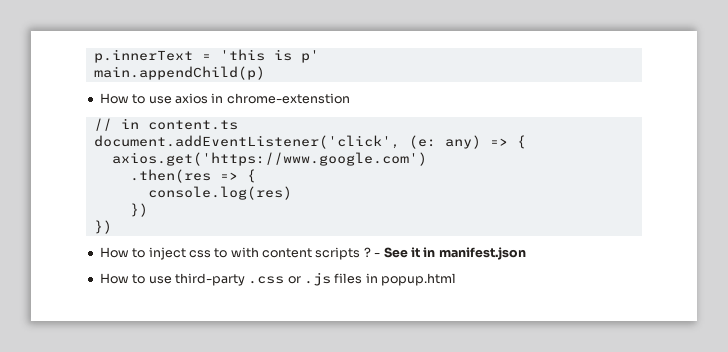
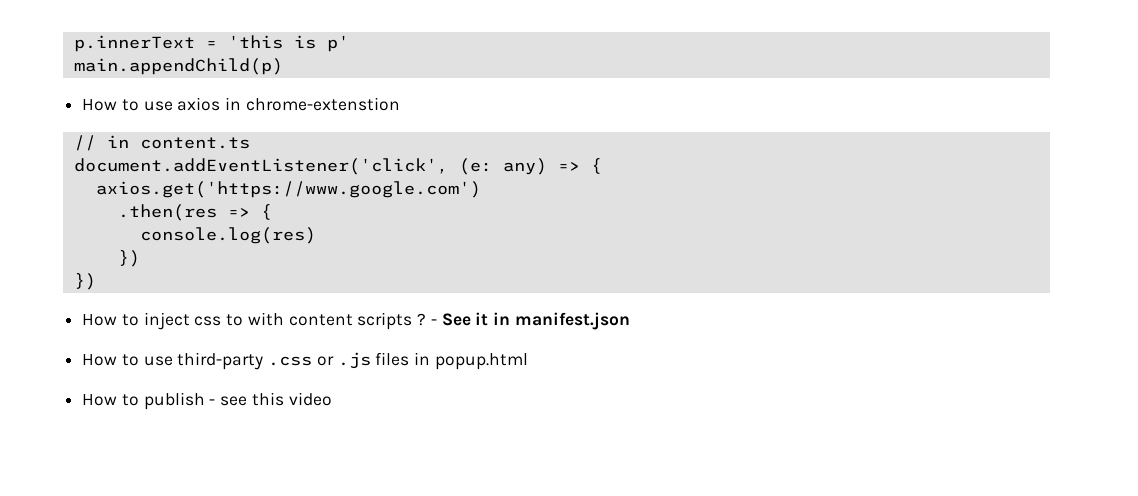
+ How to publish - see this video

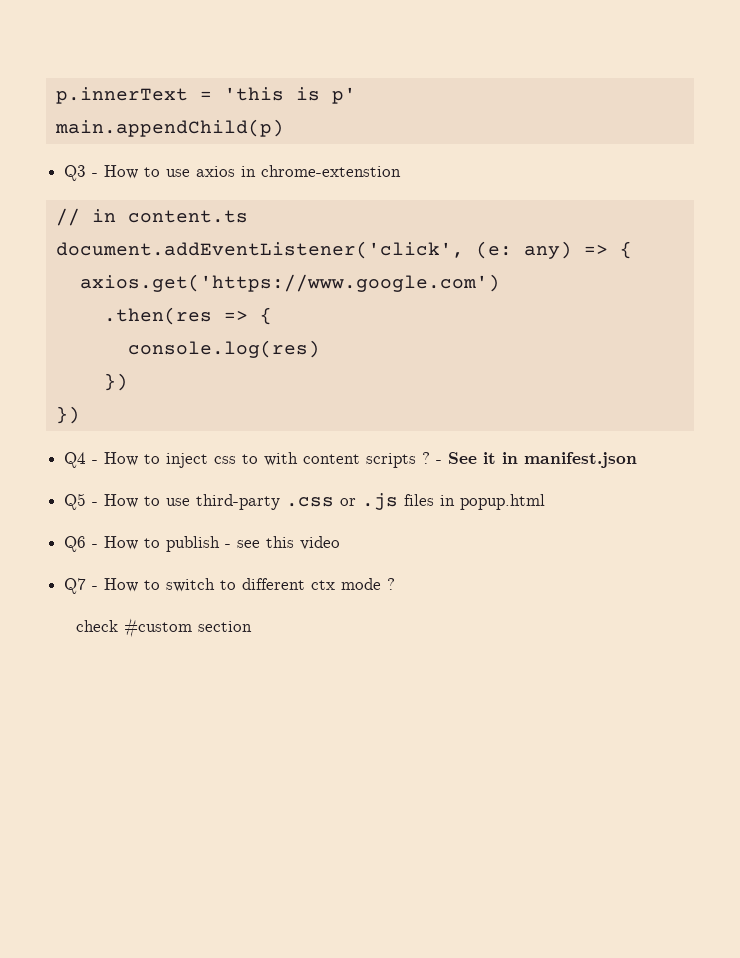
- How to use axios in chrome-extenstion
+ Q3 - How to use axios in chrome-extenstion
- How to inject css to with content scripts ?
+ Q4 - How to inject css to with content scripts ?
- How to use third-party .css or .js files in popup.html
+ Q5 - How to use third-party .css or .js files in popup.html
- How to publish - see this video
+ Q6 - How to publish - see this video
+ Q7 - How to switch to different ctx mode ?
+ check #custom section

